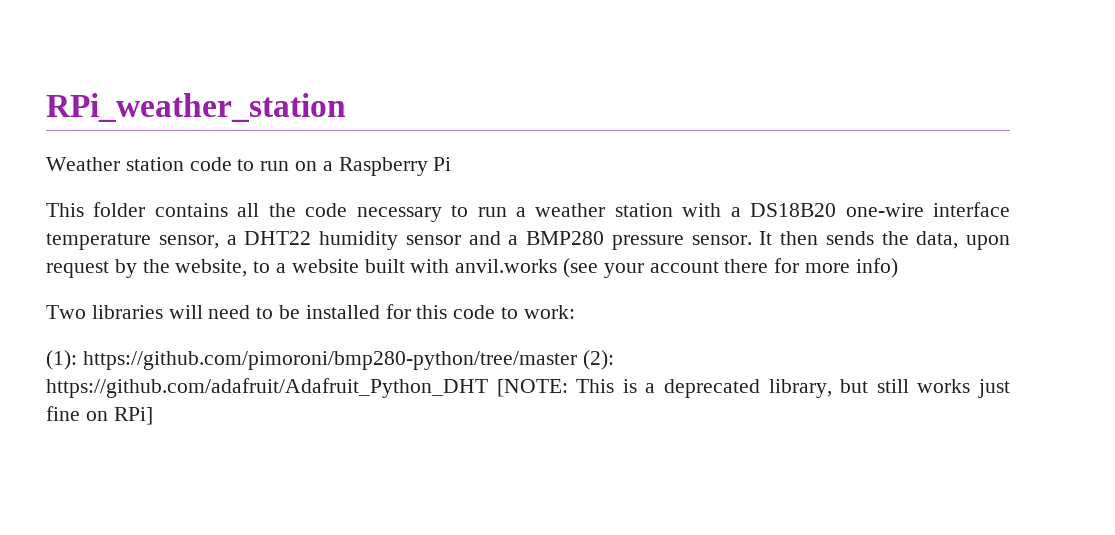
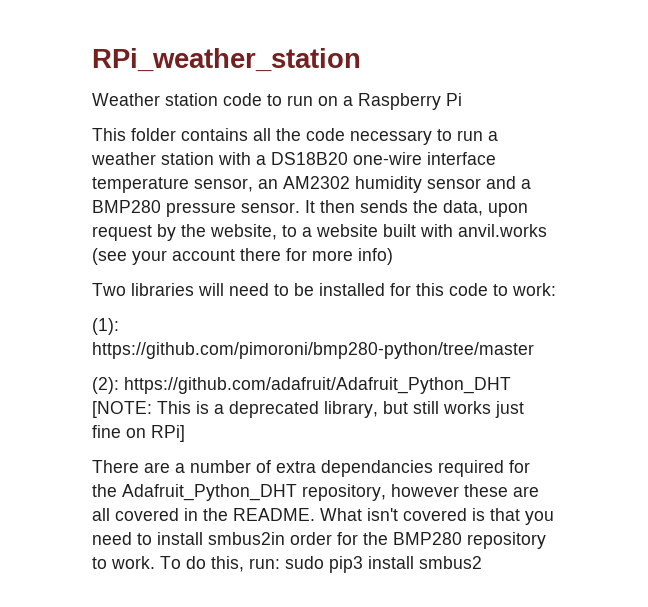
- This folder contains all the code necessary to run a weather station with a DS18B20 one-wire interface temperature sensor, a DHT22 humidity sensor and a BMP280 pressure sensor.
+ This folder contains all the code necessary to run a weather station with a DS18B20 one-wire interface temperature sensor, an AM2302 humidity sensor and a BMP280 pressure sensor.
- (1): https://github.com/pimoroni/bmp280-python/tree/master (2): https://github.com/adafruit/Adafruit_Python_DHT [NOTE: This is a deprecated library, but still works just fine on RPi]
+ (1): https://github.com/pimoroni/bmp280-python/tree/master
+ (2): https://github.com/adafruit/Adafruit_Python_DHT [NOTE: This is a deprecated library, but still works just fine on RPi]
+ There are a number of extra dependancies required for the Adafruit_Python_DHT repository, however these are all covered in the README. What isn't covered is that you need to install smbus2in order for the BMP280 repository to work. To do this, run: sudo pip3 install smbus2

